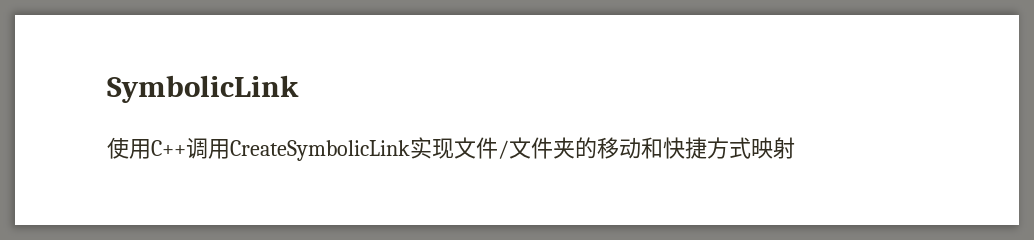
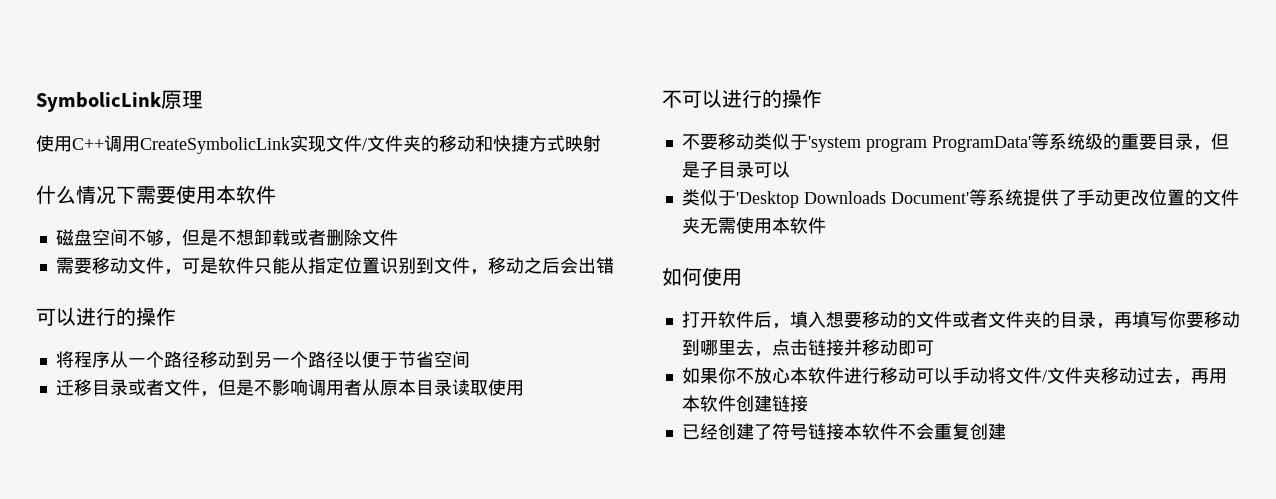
- SymbolicLink
+ SymbolicLink原理
+ 什么情况下需要使用本软件
+ 磁盘空间不够，但是不想卸载或者删除文件
+ 需要移动文件，可是软件只能从指定位置识别到文件，移动之后会出错
+ 可以进行的操作
+ 将程序从一个路径移动到另一个路径以便于节省空间
+ 迁移目录或者文件，但是不影响调用者从原本目录读取使用
+ 不可以进行的操作
+ 不要移动类似于'system program ProgramData'等系统级的重要目录，但是子目录可以
+ 类似于'Desktop Downloads Document'等系统提供了手动更改位置的文件夹无需使用本软件
+ 如何使用
+ 打开软件后，填入想要移动的文件或者文件夹的目录，再填写你要移动到哪里去，点击链接并移动即可
+ 如果你不放心本软件进行移动可以手动将文件/文件夹移动过去，再用本软件创建链接
+ 已经创建了符号链接本软件不会重复创建

